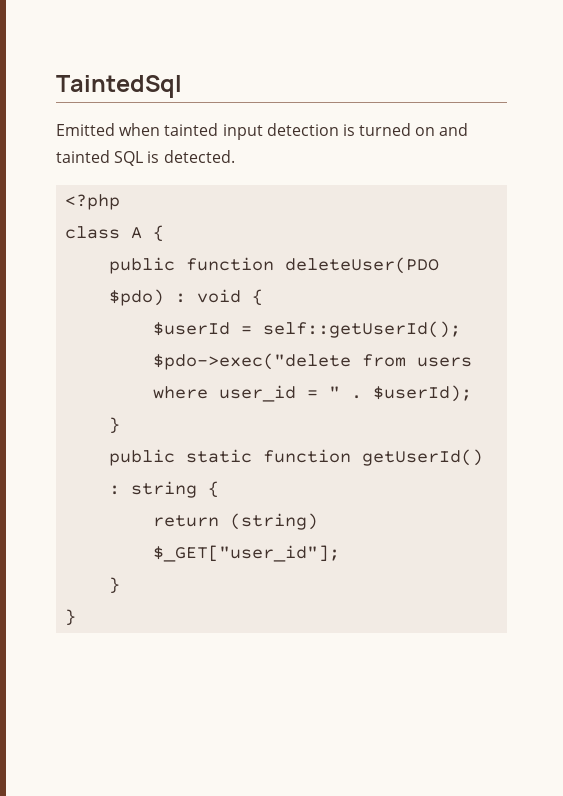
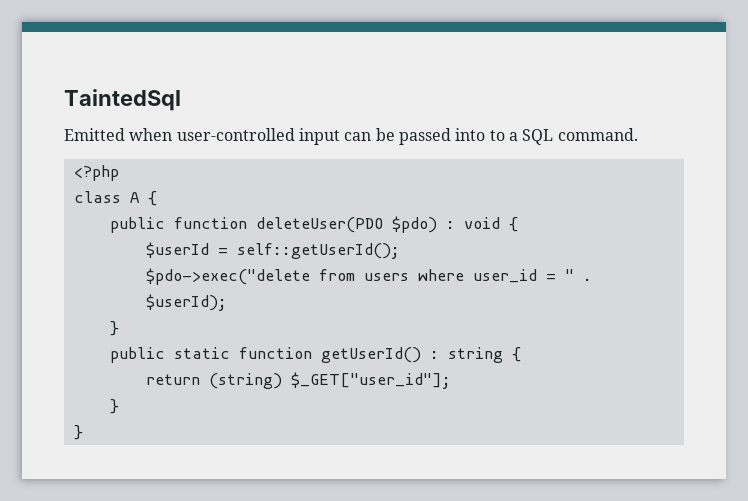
- Emitted when tainted input detection is turned on and tainted SQL is detected.
+ Emitted when user-controlled input can be passed into to a SQL command.

